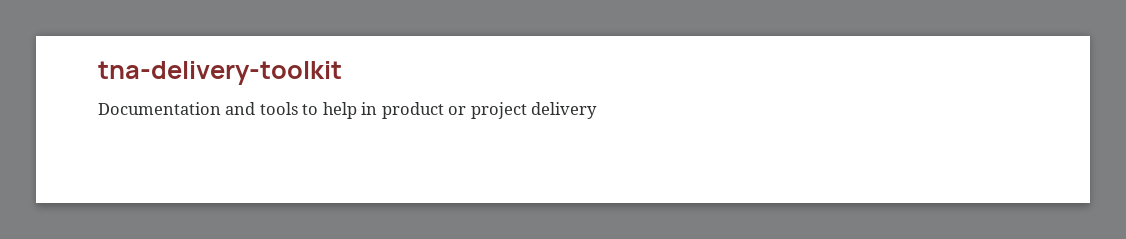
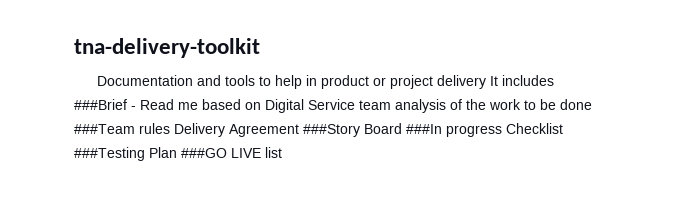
- Documentation and tools to help in product or project delivery
+ Documentation and tools to help in product or project delivery It includes ###Brief - Read me based on Digital Service team analysis of the work to be done ###Team rules Delivery Agreement ###Story Board ###In progress Checklist ###Testing Plan ###GO LIVE list

